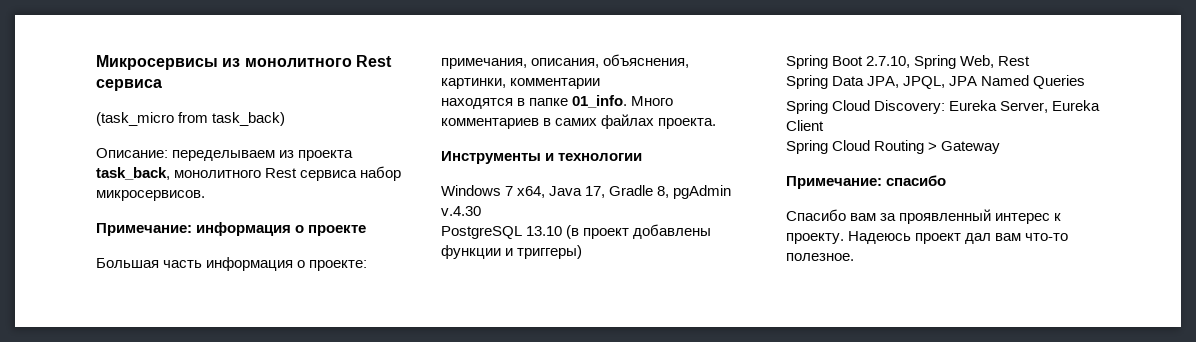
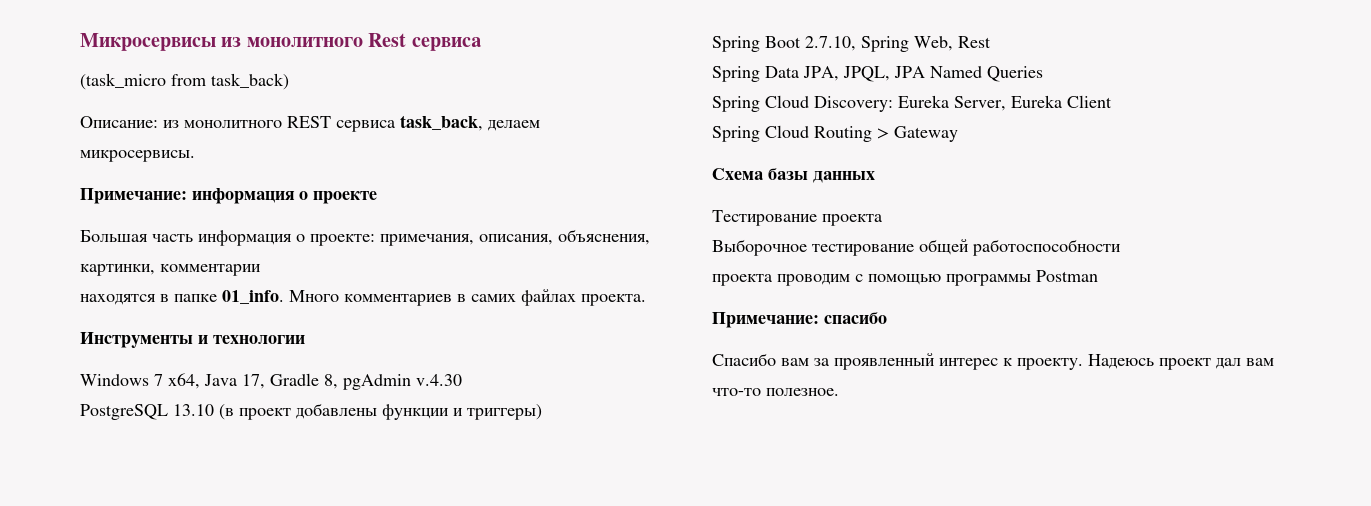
- Описание: переделываем из проекта task_back, монолитного Rest сервиса набор микросервисов.
+ Описание: из монолитного REST сервиса task_back, делаем микросервисы.
+ Схема базы данных
+ Тестирование проекта
+ Выборочное тестирование общей работоспособности
+ проекта проводим с помощью программы Postman

